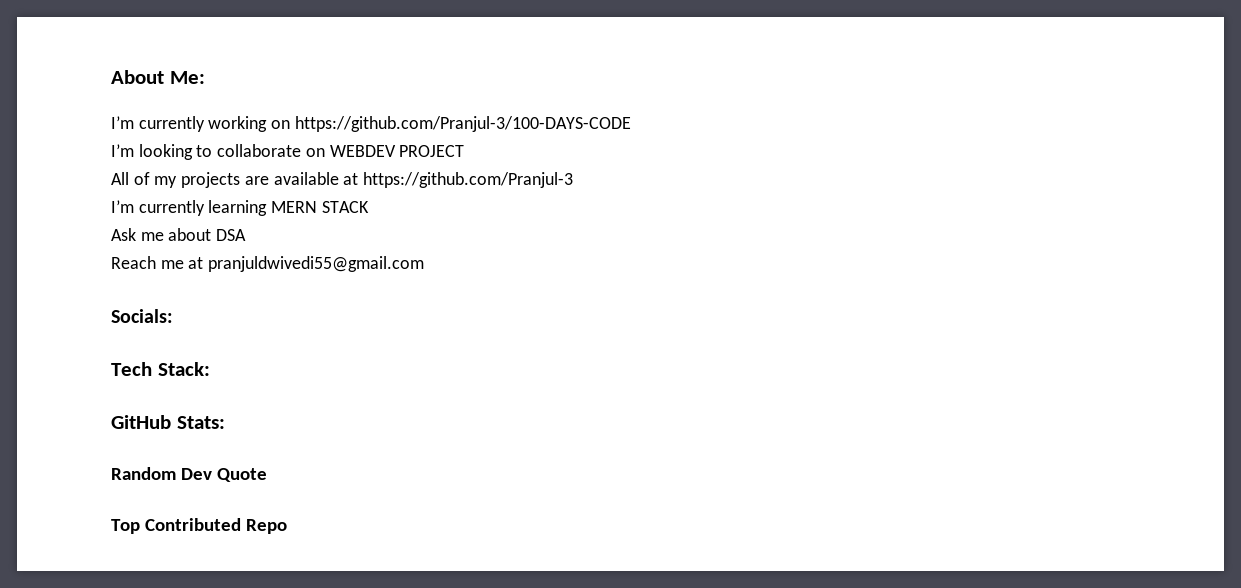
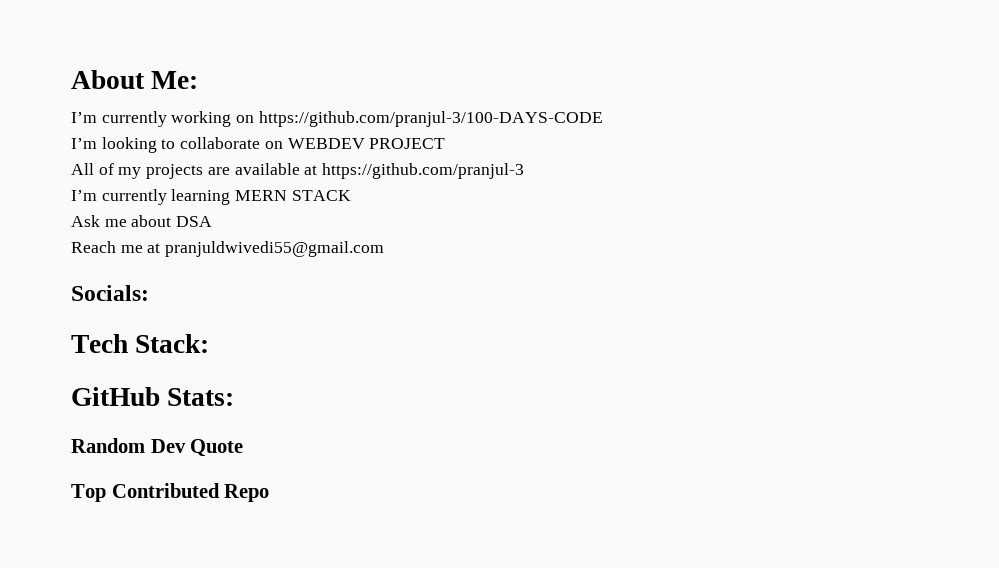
- I’m currently working on https://github.com/Pranjul-3/100-DAYS-CODE
+ I’m currently working on https://github.com/pranjul-3/100-DAYS-CODE
- All of my projects are available at https://github.com/Pranjul-3
+ All of my projects are available at https://github.com/pranjul-3

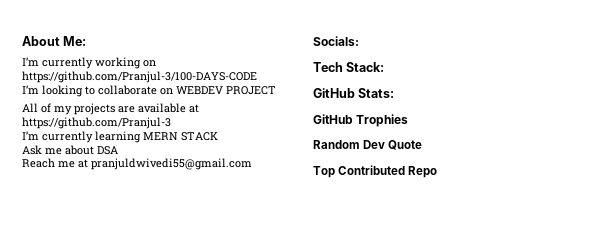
- I’m currently working on https://github.com/pranjul-3/100-DAYS-CODE
+ I’m currently working on https://github.com/Pranjul-3/100-DAYS-CODE
- All of my projects are available at https://github.com/pranjul-3
+ All of my projects are available at https://github.com/Pranjul-3
+ GitHub Trophies

